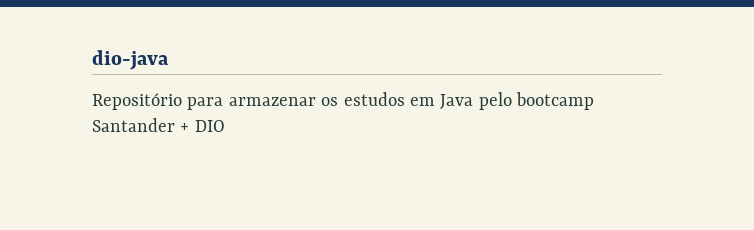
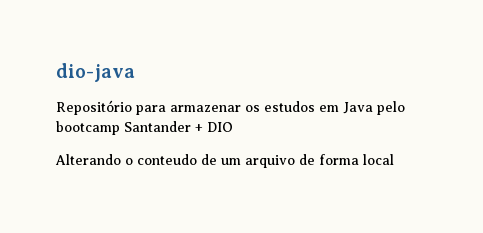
+ Alterando o conteudo de um arquivo de forma local

